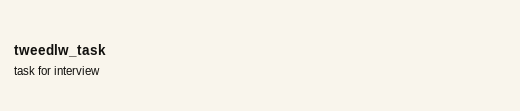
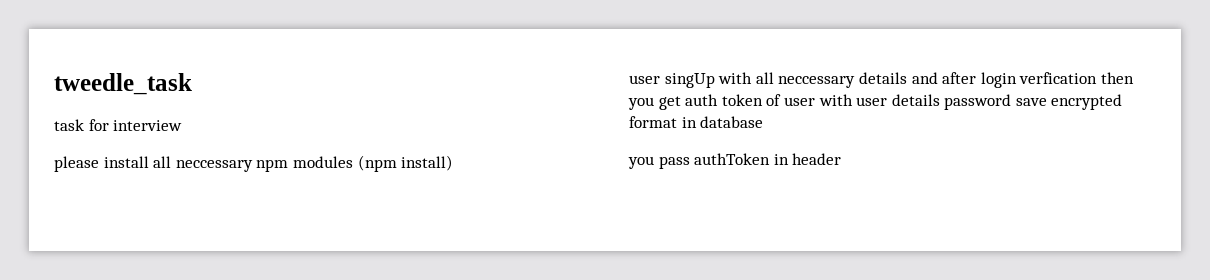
- tweedlw_task
+ tweedle_task
+ please install all neccessary npm modules (npm install)
+ user singUp with all neccessary details and after login verfication then you get auth token of user with user details password save encrypted format in database
+ you pass authToken in header

